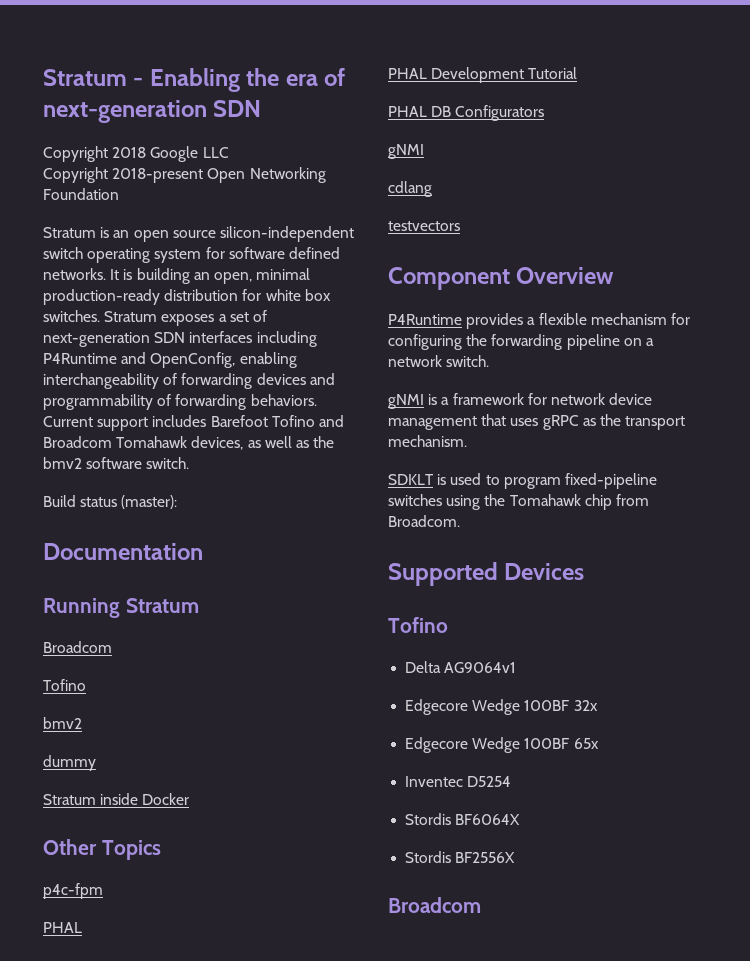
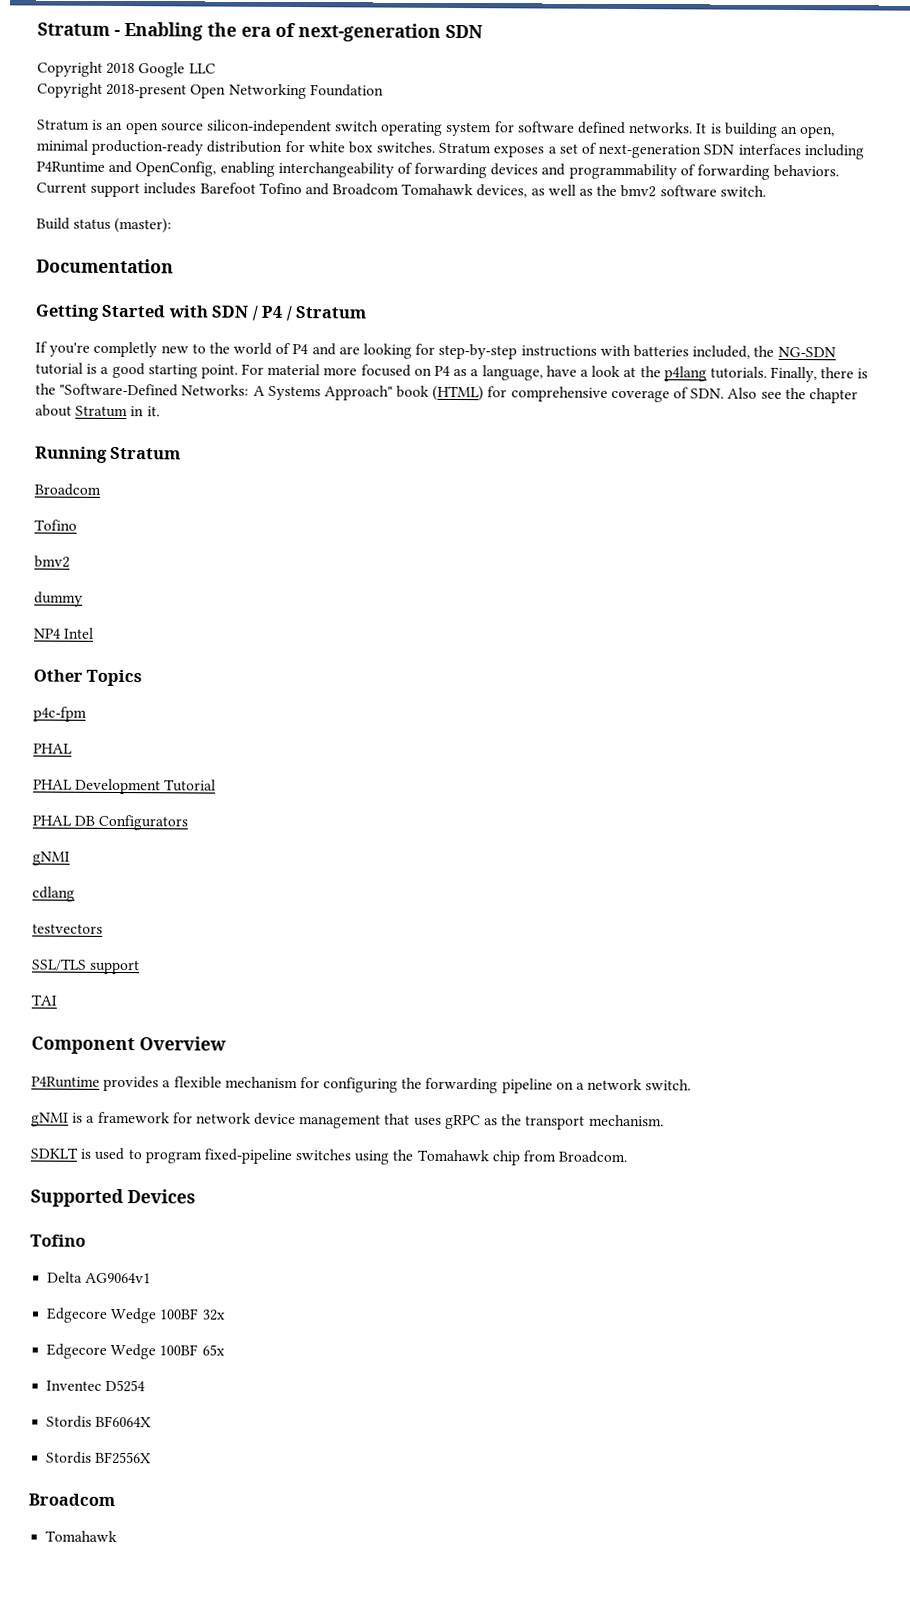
+ Getting Started with SDN / P4 / Stratum
+ If you're completly new to the world of P4 and are looking for step-by-step instructions with batteries included, the NG-SDN tutorial is a good starting point. For material more focused on P4 as a language, have a look at the p4lang tutorials. Finally, there is the "Software-Defined Networks: A Systems Approach" book (HTML) for comprehensive coverage of SDN. Also see the chapter about Stratum in it.
- Stratum inside Docker
+ NP4 Intel
+ SSL/TLS support
+ TAI
  Stordis BF2556X
  Broadcom
+ Tomahawk

